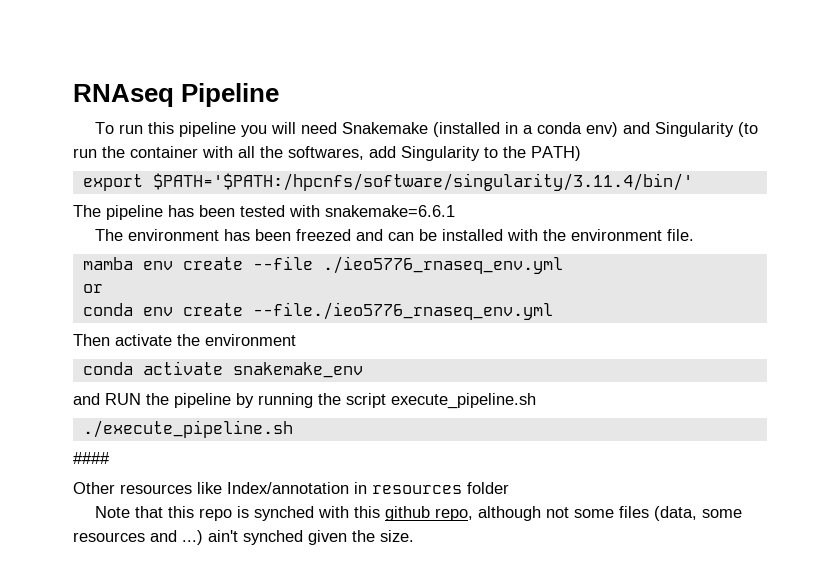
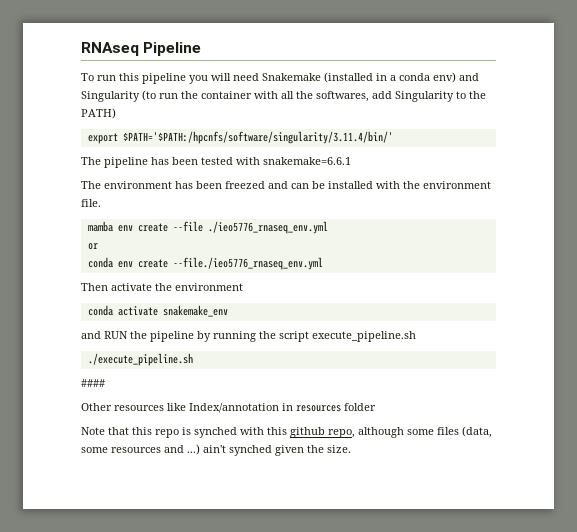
- Note that this repo is synched with this github repo, although not some files (data, some resources and ...) ain't synched given the size.
+ Note that this repo is synched with this github repo, although some files (data, some resources and ...) ain't synched given the size.

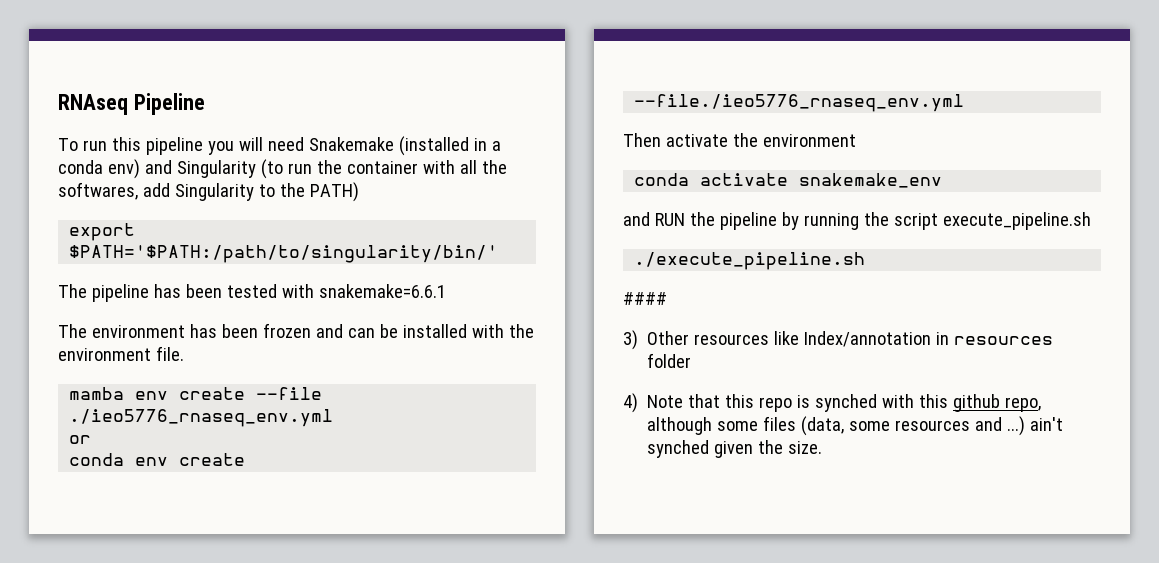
- export $PATH='$PATH:/hpcnfs/software/singularity/3.11.4/bin/'
+ export $PATH='$PATH:/path/to/singularity/bin/'
- The environment has been freezed and can be installed with the environment file.
+ The environment has been frozen and can be installed with the environment file.
- Other resources like Index/annotation in resources folder
+ 3) Other resources like Index/annotation in resources folder
- Note that this repo is synched with this github repo, although some files (data, some resources and ...) ain't synched given the size.
+ 4) Note that this repo is synched with this github repo, although some files (data, some resources and ...) ain't synched given the size.

